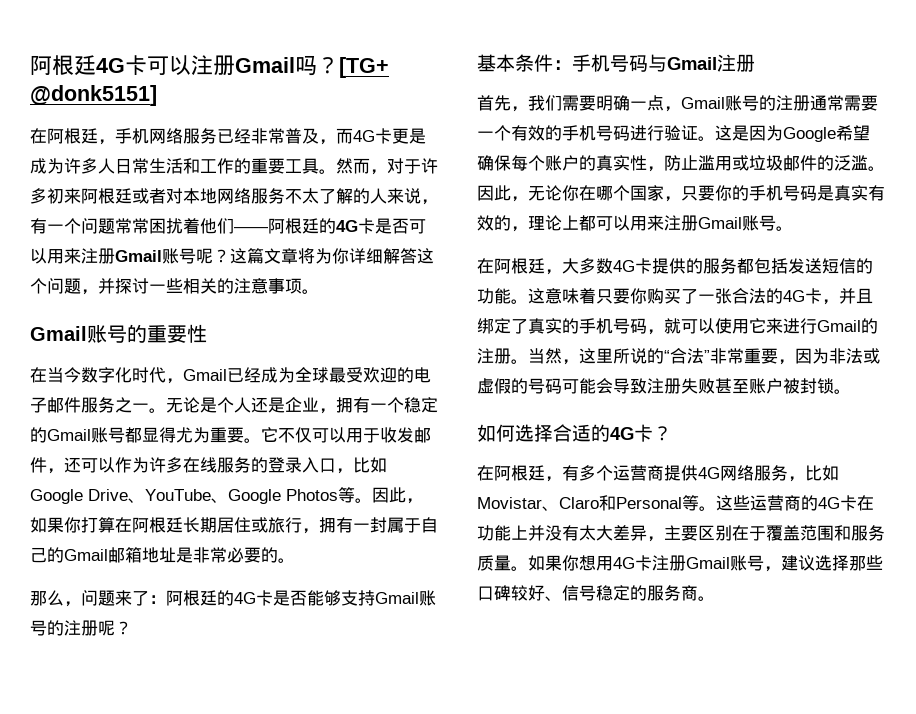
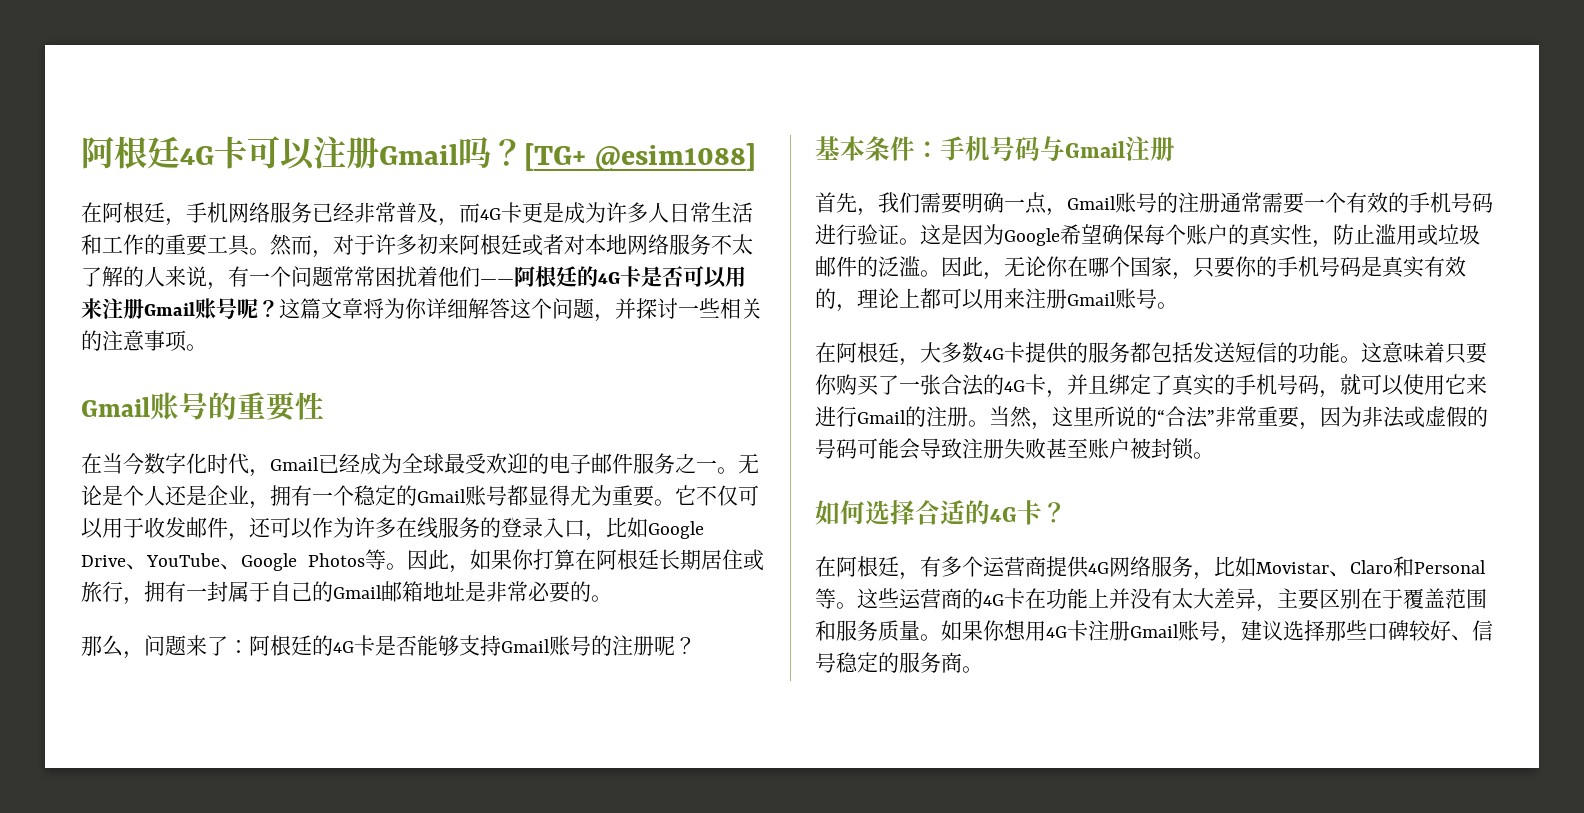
- [TG+ @donk5151]
+ [TG+ @esim1088]

